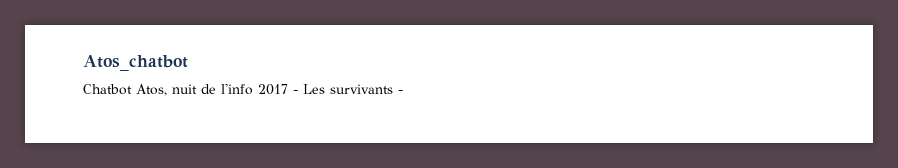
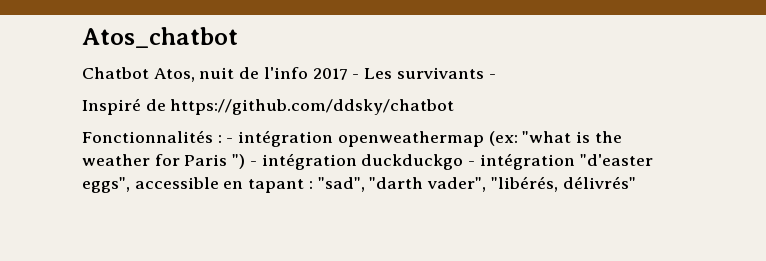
+ Inspiré de https://github.com/ddsky/chatbot
+ Fonctionnalités : - intégration openweathermap (ex: "what is the weather for Paris ") - intégration duckduckgo - intégration "d'easter eggs", accessible en tapant : "sad", "darth vader", "libérés, délivrés"

